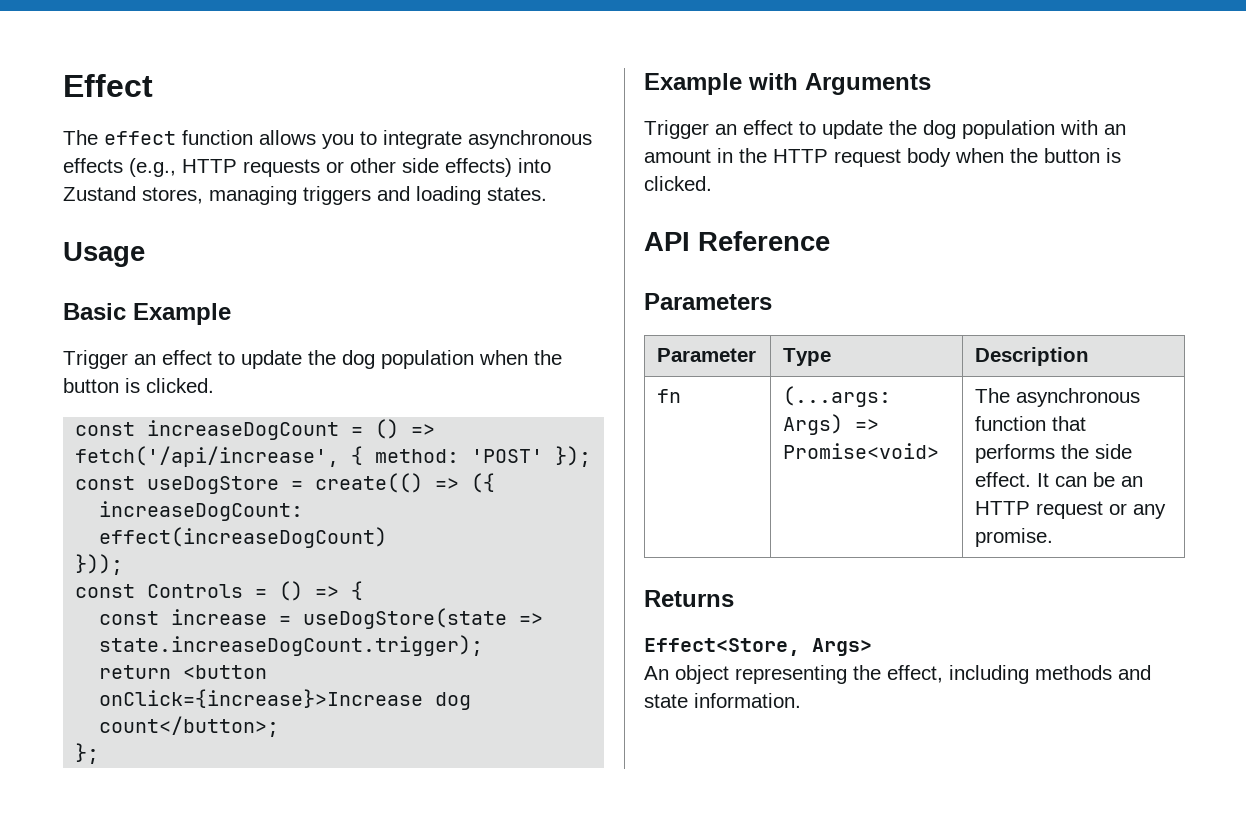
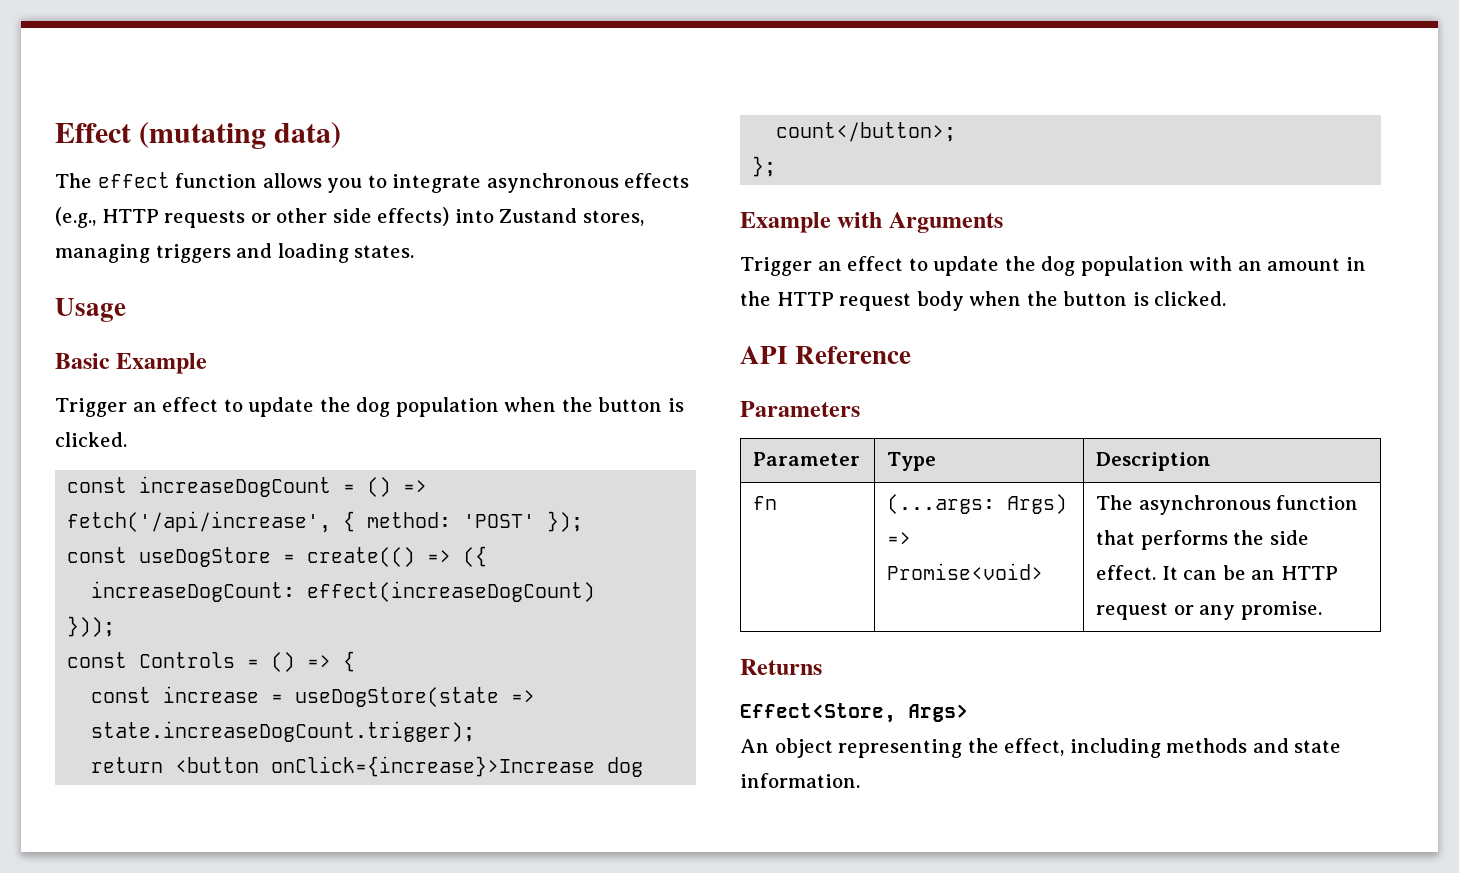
- Effect
+ Effect (mutating data)

